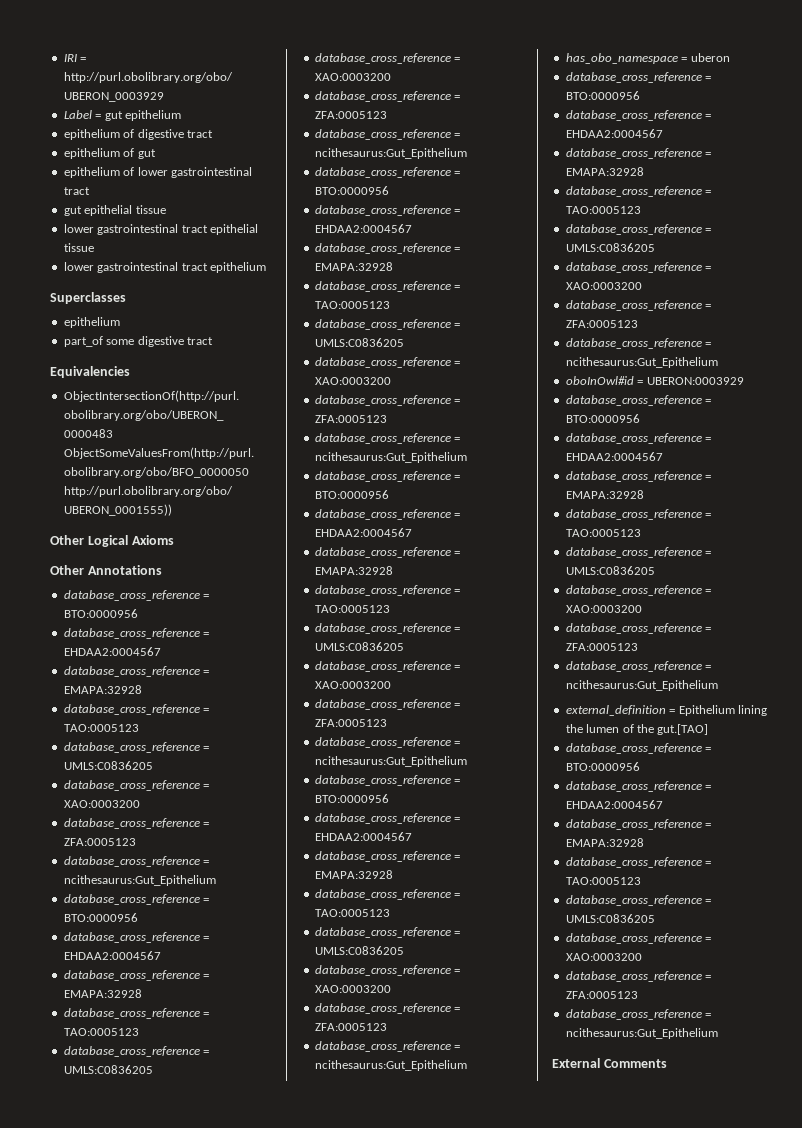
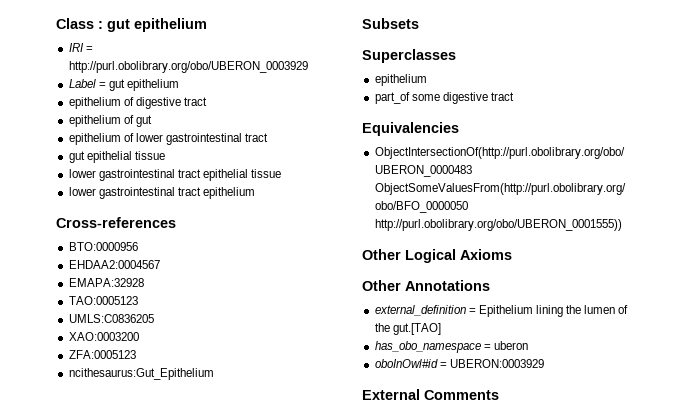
+ Class : gut epithelium
+ Cross-references
+ BTO:0000956
+ EHDAA2:0004567
+ EMAPA:32928
+ TAO:0005123
+ UMLS:C0836205
+ XAO:0003200
+ ZFA:0005123
+ ncithesaurus:Gut_Epithelium
+ Subsets
  Other Annotations
- database_cross_reference = BTO:0000956
- database_cross_reference = EHDAA2:0004567
- database_cross_reference = EMAPA:32928
- database_cross_reference = TAO:0005123
- database_cross_reference = UMLS:C0836205
- database_cross_reference = XAO:0003200
- database_cross_reference = ZFA:0005123
- database_cross_reference = ncithesaurus:Gut_Epithelium
- database_cross_reference = BTO:0000956
- database_cross_reference = EHDAA2:0004567
- database_cross_reference = EMAPA:32928
- database_cross_reference = TAO:0005123
- database_cross_reference = UMLS:C0836205
- database_cross_reference = XAO:0003200
- database_cross_reference = ZFA:0005123
- database_cross_reference = ncithesaurus:Gut_Epithelium
- database_cross_reference = BTO:0000956
- database_cross_reference = EHDAA2:0004567
- database_cross_reference = EMAPA:32928
- database_cross_reference = TAO:0005123
- database_cross_reference = UMLS:C0836205
- database_cross_reference = XAO:0003200
- database_cross_reference = ZFA:0005123
- database_cross_reference = ncithesaurus:Gut_Epithelium
- database_cross_reference = BTO:0000956
- database_cross_reference = EHDAA2:0004567
- database_cross_reference = EMAPA:32928
- database_cross_reference = TAO:0005123
- database_cross_reference = UMLS:C0836205
- database_cross_reference = XAO:0003200
- database_cross_reference = ZFA:0005123
- database_cross_reference = ncithesaurus:Gut_Epithelium
- database_cross_reference = BTO:0000956
- database_cross_reference = EHDAA2:0004567
- database_cross_reference = EMAPA:32928
- database_cross_reference = TAO:0005123
- database_cross_reference = UMLS:C0836205
- database_cross_reference = XAO:0003200
- database_cross_reference = ZFA:0005123
- database_cross_reference = ncithesaurus:Gut_Epithelium
- has_obo_namespace = uberon
- database_cross_reference = BTO:0000956
- database_cross_reference = EHDAA2:0004567
- database_cross_reference = EMAPA:32928
- database_cross_reference = TAO:0005123
- database_cross_reference = UMLS:C0836205
- database_cross_reference = XAO:0003200
- database_cross_reference = ZFA:0005123
- database_cross_reference = ncithesaurus:Gut_Epithelium
- oboInOwl#id = UBERON:0003929
- database_cross_reference = BTO:0000956
- database_cross_reference = EHDAA2:0004567
- database_cross_reference = EMAPA:32928
- database_cross_reference = TAO:0005123
- database_cross_reference = UMLS:C0836205
- database_cross_reference = XAO:0003200
- database_cross_reference = ZFA:0005123
- database_cross_reference = ncithesaurus:Gut_Epithelium
  external_definition = Epithelium lining the lumen of the gut.[TAO]
- database_cross_reference = BTO:0000956
- database_cross_reference = EHDAA2:0004567
- database_cross_reference = EMAPA:32928
- database_cross_reference = TAO:0005123
- database_cross_reference = UMLS:C0836205
- database_cross_reference = XAO:0003200
- database_cross_reference = ZFA:0005123
- database_cross_reference = ncithesaurus:Gut_Epithelium
+ has_obo_namespace = uberon
+ oboInOwl#id = UBERON:0003929

